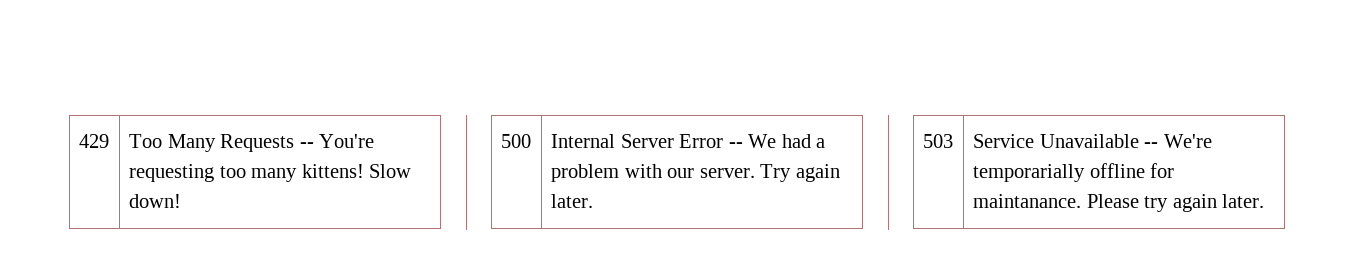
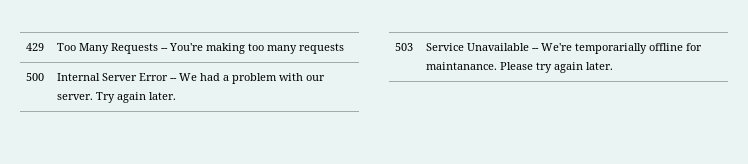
- 429 | Too Many Requests -- You're requesting too many kittens! Slow down!
+ 429 | Too Many Requests -- You're making too many requests

